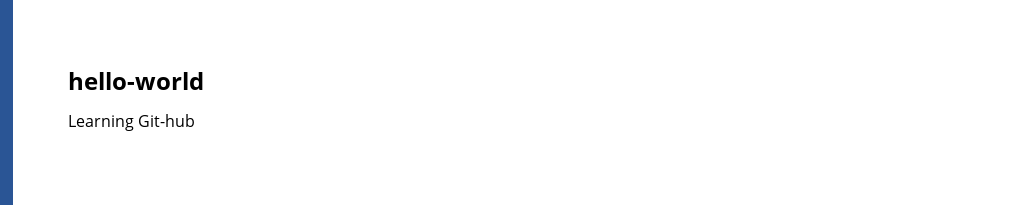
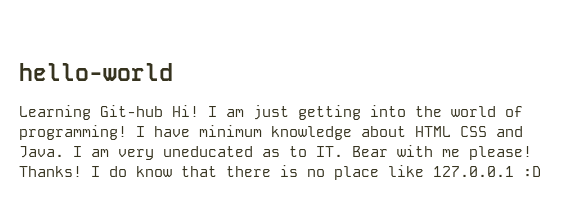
- Learning Git-hub
+ Learning Git-hub Hi! I am just getting into the world of programming! I have minimum knowledge about HTML CSS and Java. I am very uneducated as to IT. Bear with me please! Thanks! I do know that there is no place like 127.0.0.1 :D

